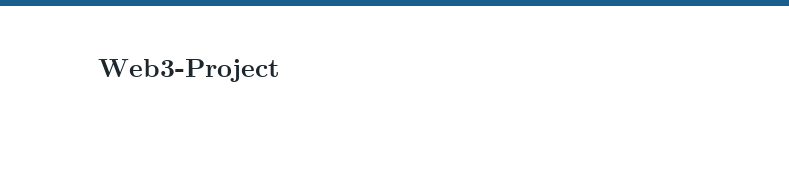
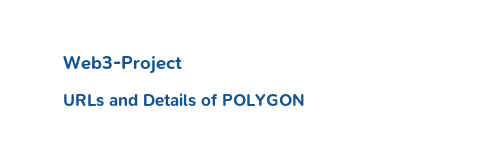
+ URLs and Details of POLYGON

